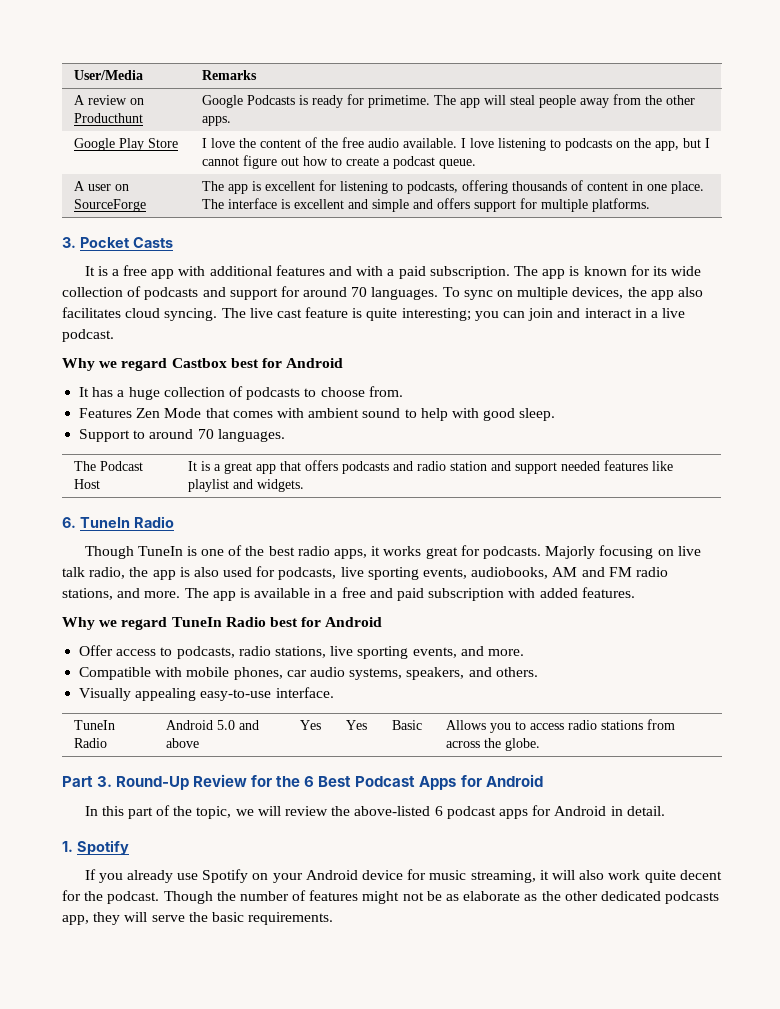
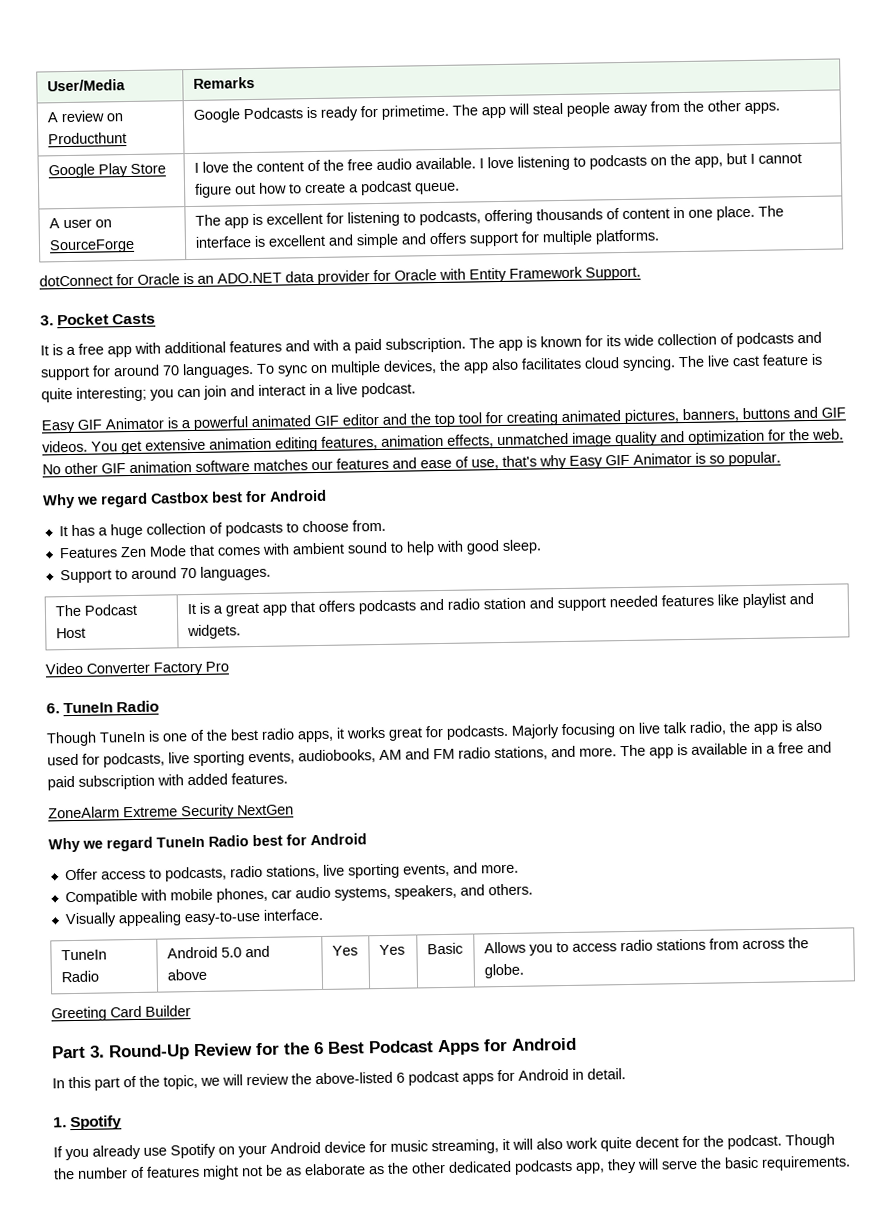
+ dotConnect for Oracle is an ADO.NET data provider for Oracle with Entity Framework Support.
+ Easy GIF Animator is a powerful animated GIF editor and the top tool for creating animated pictures, banners, buttons and GIF videos. You get extensive animation editing features, animation effects, unmatched image quality and optimization for the web. No other GIF animation software matches our features and ease of use, that's why Easy GIF Animator is so popular.
+ Video Converter Factory Pro
+ ZoneAlarm Extreme Security NextGen
+ Greeting Card Builder

